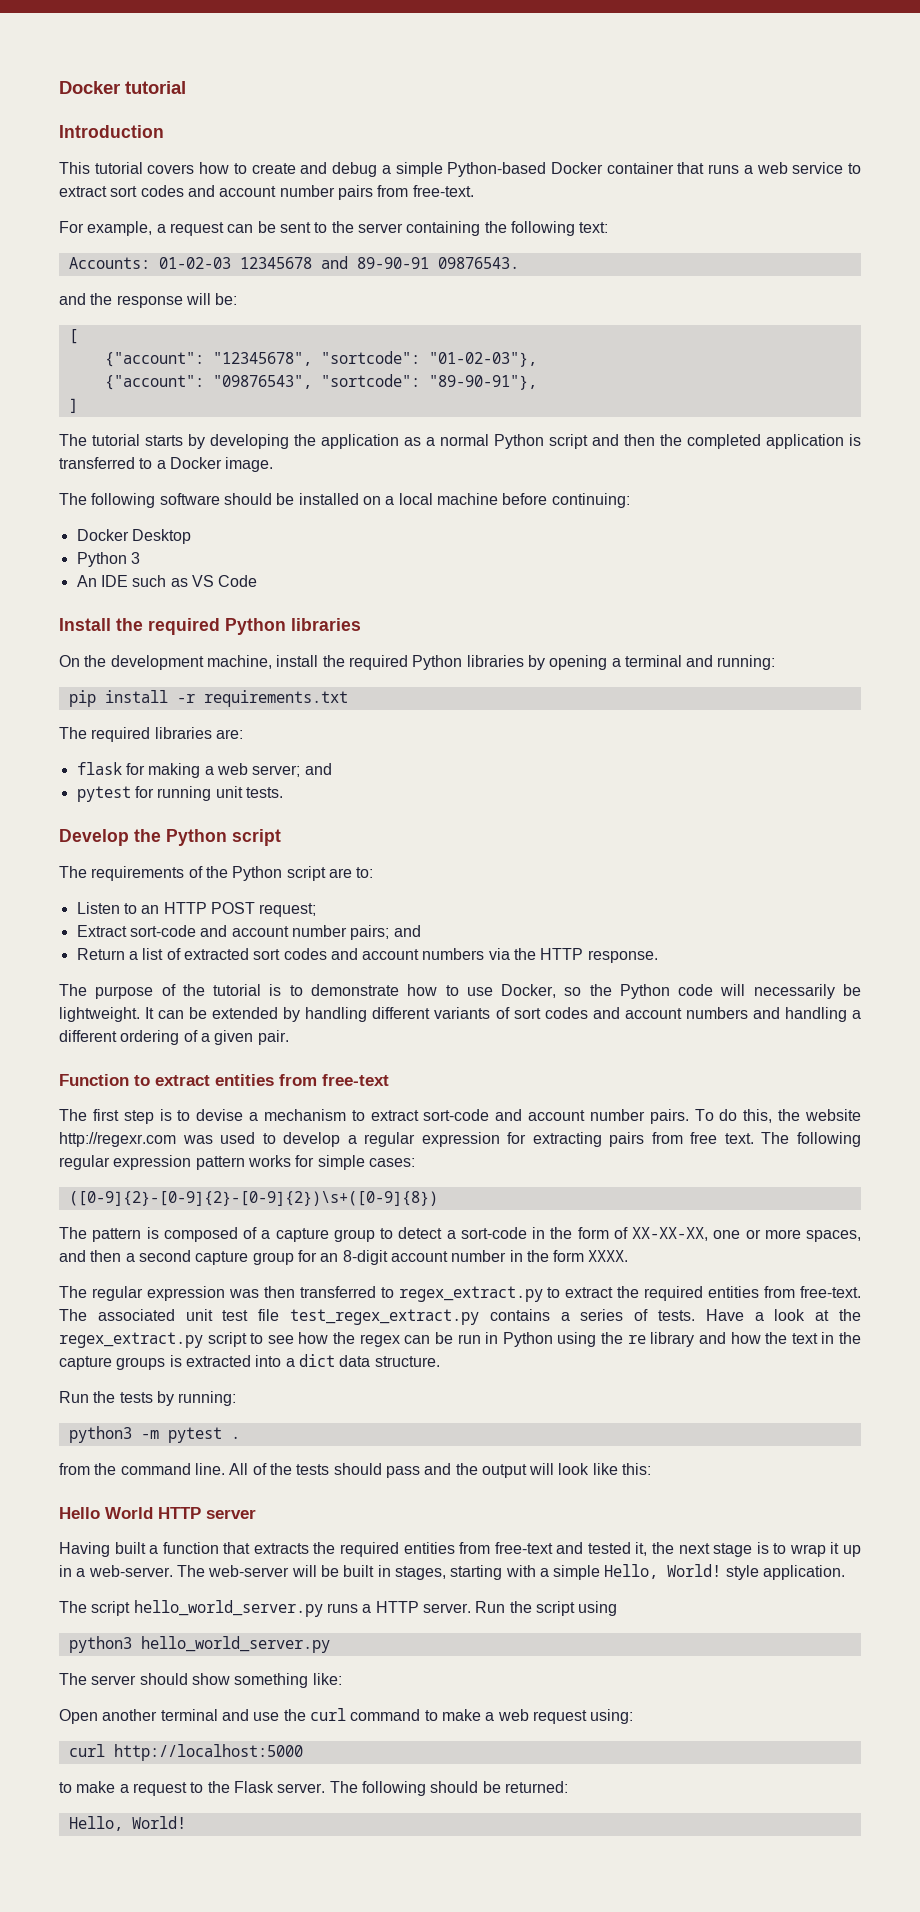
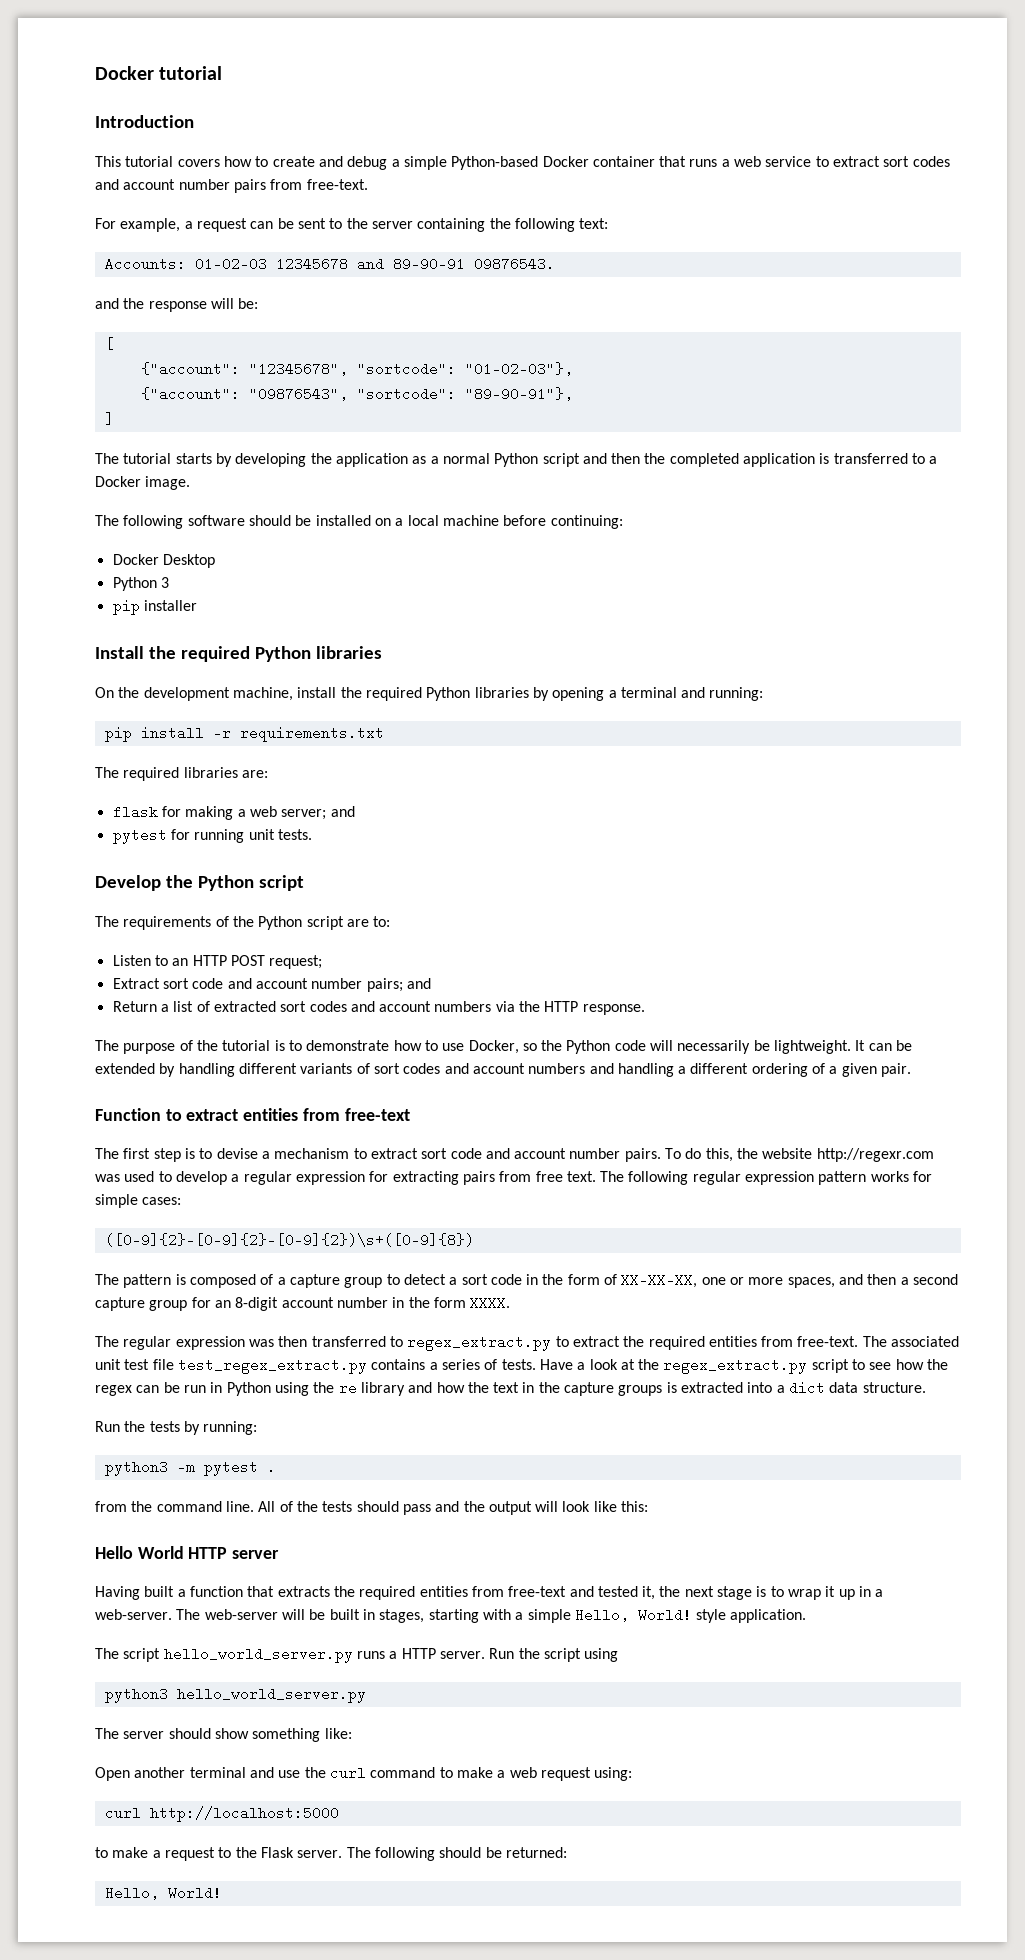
- An IDE such as VS Code
+ pip installer
- Extract sort-code and account number pairs; and
+ Extract sort code and account number pairs; and
- The first step is to devise a mechanism to extract sort-code and account number pairs.
+ The first step is to devise a mechanism to extract sort code and account number pairs.
- The pattern is composed of a capture group to detect a sort-code in the form of XX-XX-XX, one or more spaces, and then a second capture group for an 8-digit account number in the form XXXX.
+ The pattern is composed of a capture group to detect a sort code in the form of XX-XX-XX, one or more spaces, and then a second capture group for an 8-digit account number in the form XXXX.

